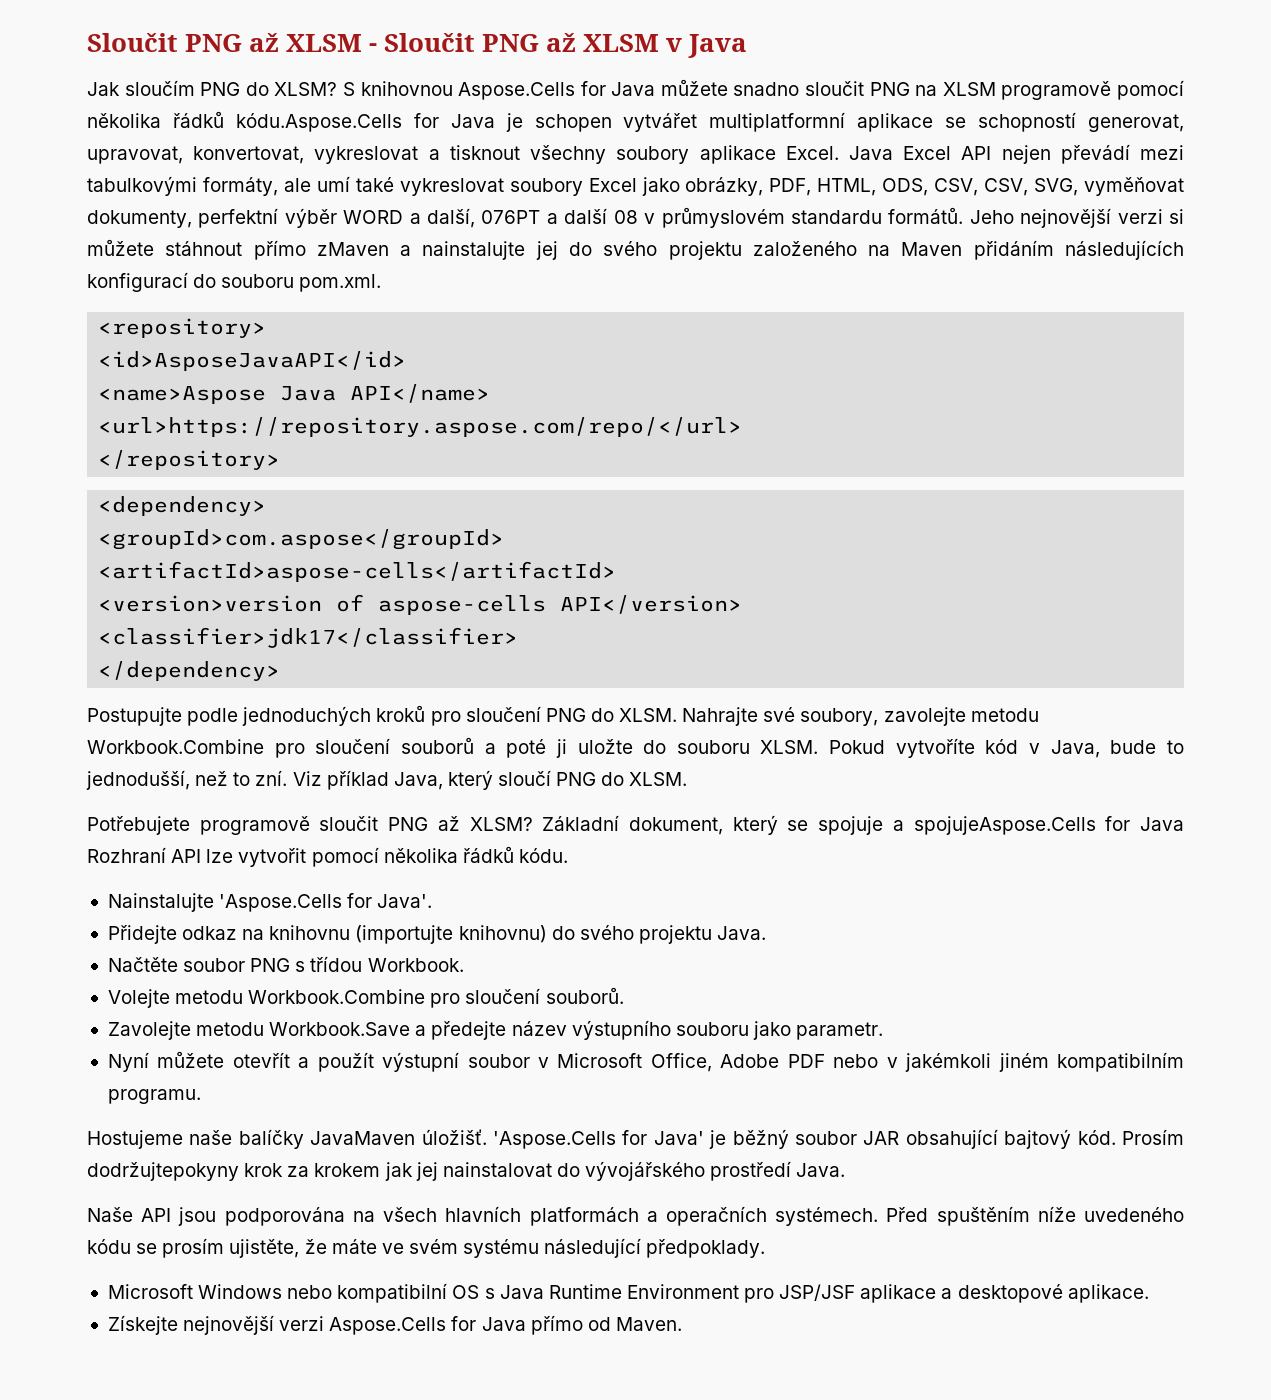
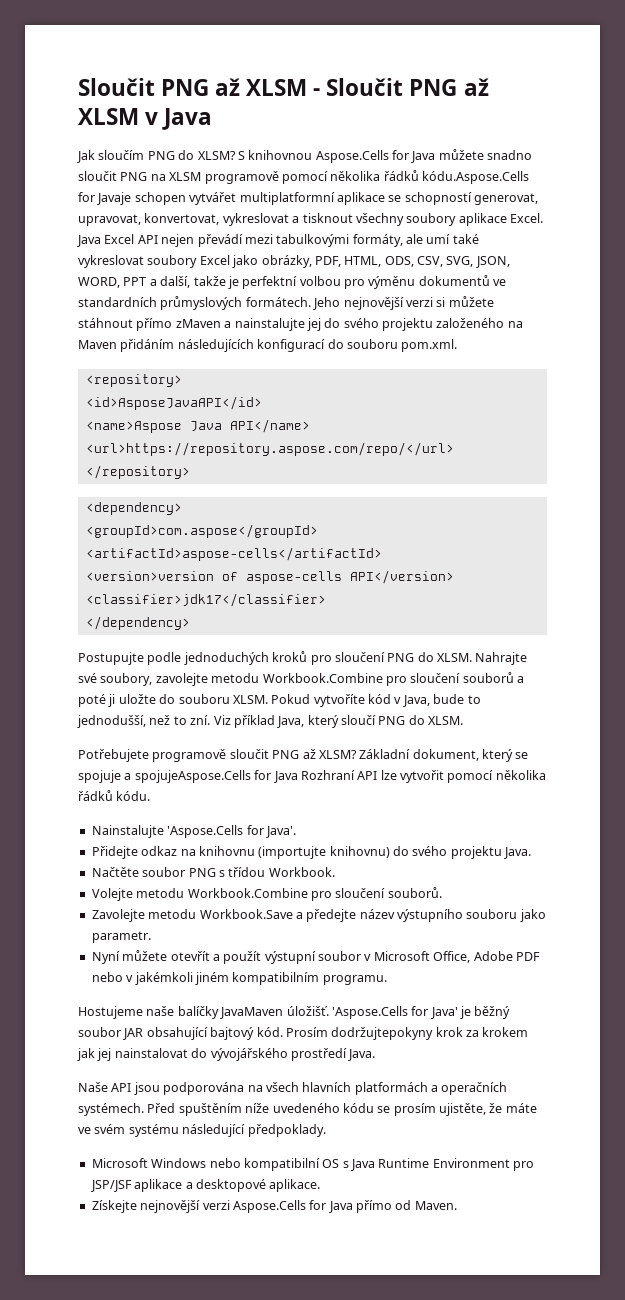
- S knihovnou Aspose.Cells for Java můžete snadno sloučit PNG na XLSM programově pomocí několika řádků kódu.Aspose.Cells for Java je schopen vytvářet multiplatformní aplikace se schopností generovat, upravovat, konvertovat, vykreslovat a tisknout všechny soubory aplikace Excel.
+ S knihovnou Aspose.Cells for Java můžete snadno sloučit PNG na XLSM programově pomocí několika řádků kódu.Aspose.Cells for Javaje schopen vytvářet multiplatformní aplikace se schopností generovat, upravovat, konvertovat, vykreslovat a tisknout všechny soubory aplikace Excel.
- Java Excel API nejen převádí mezi tabulkovými formáty, ale umí také vykreslovat soubory Excel jako obrázky, PDF, HTML, ODS, CSV, CSV, SVG, vyměňovat dokumenty, perfektní výběr WORD a další, 076PT a další 08 v průmyslovém standardu formátů.
+ Java Excel API nejen převádí mezi tabulkovými formáty, ale umí také vykreslovat soubory Excel jako obrázky, PDF, HTML, ODS, CSV, SVG, JSON, WORD, PPT a další, takže je perfektní volbou pro výměnu dokumentů ve standardních průmyslových formátech.

